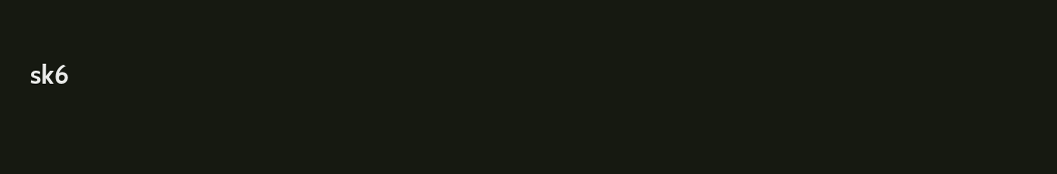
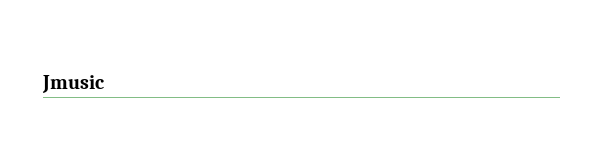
- sk6
+ Jmusic

